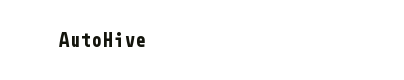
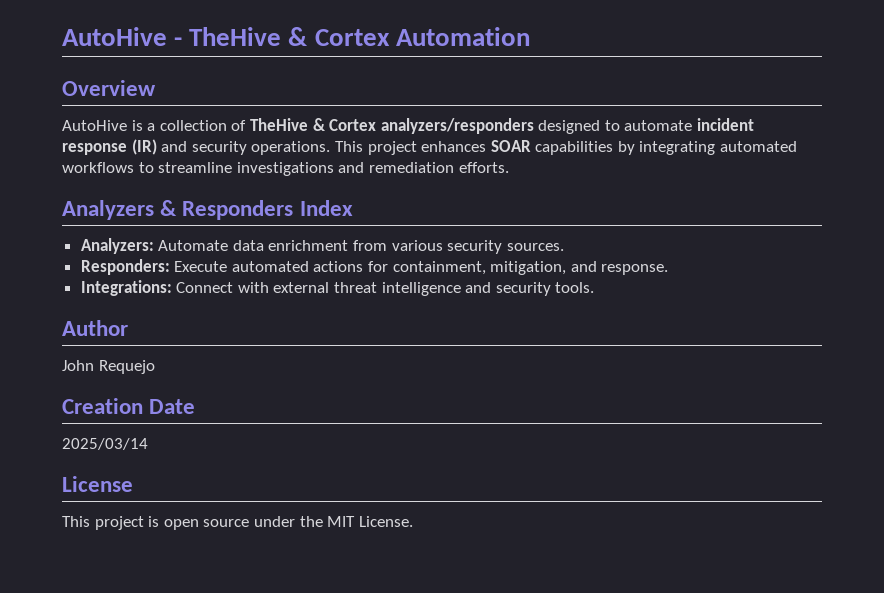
- AutoHive
+ AutoHive - TheHive & Cortex Automation
+ Overview
+ AutoHive is a collection of TheHive & Cortex analyzers/responders designed to automate incident response (IR) and security operations. This project enhances SOAR capabilities by integrating automated workflows to streamline investigations and remediation efforts.
+ Analyzers & Responders Index
+ Analyzers: Automate data enrichment from various security sources.
+ Responders: Execute automated actions for containment, mitigation, and response.
+ Integrations: Connect with external threat intelligence and security tools.
+ Author
+ John Requejo
+ Creation Date
+ 2025/03/14
+ License
+ This project is open source under the MIT License.

